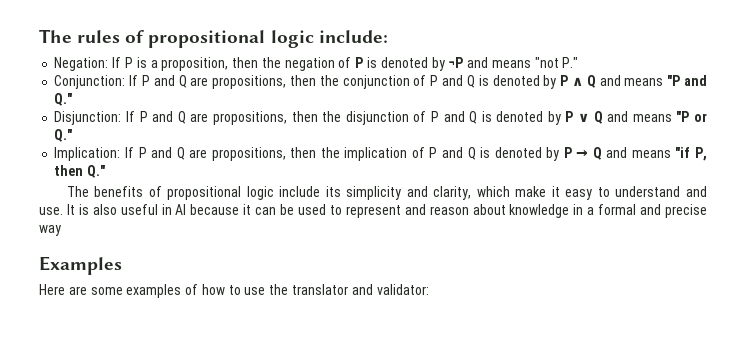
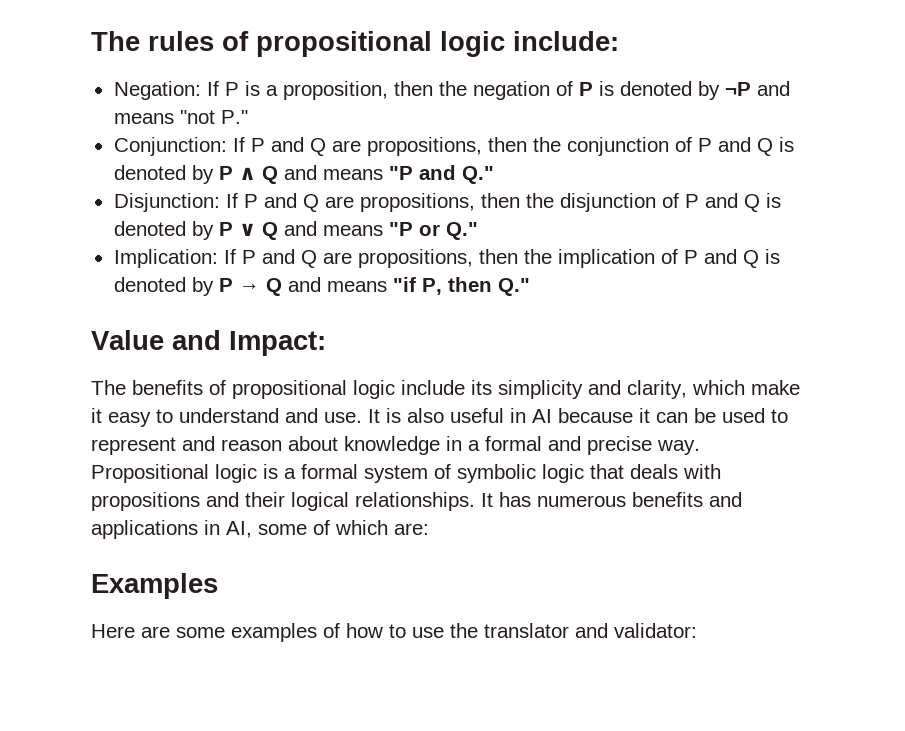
+ Value and Impact:
- It is also useful in AI because it can be used to represent and reason about knowledge in a formal and precise way
+ It is also useful in AI because it can be used to represent and reason about knowledge in a formal and precise way. Propositional logic is a formal system of symbolic logic that deals with propositions and their logical relationships. It has numerous benefits and applications in AI, some of which are:

